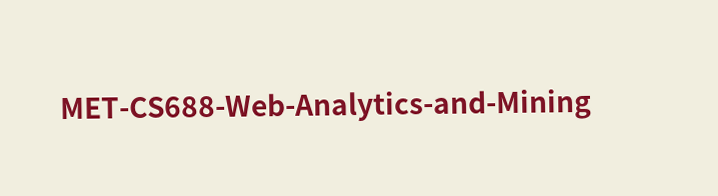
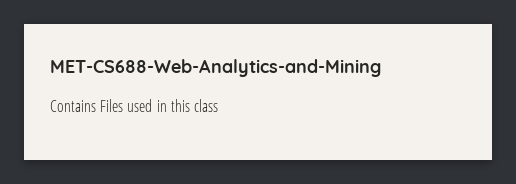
+ Contains Files used in this class

